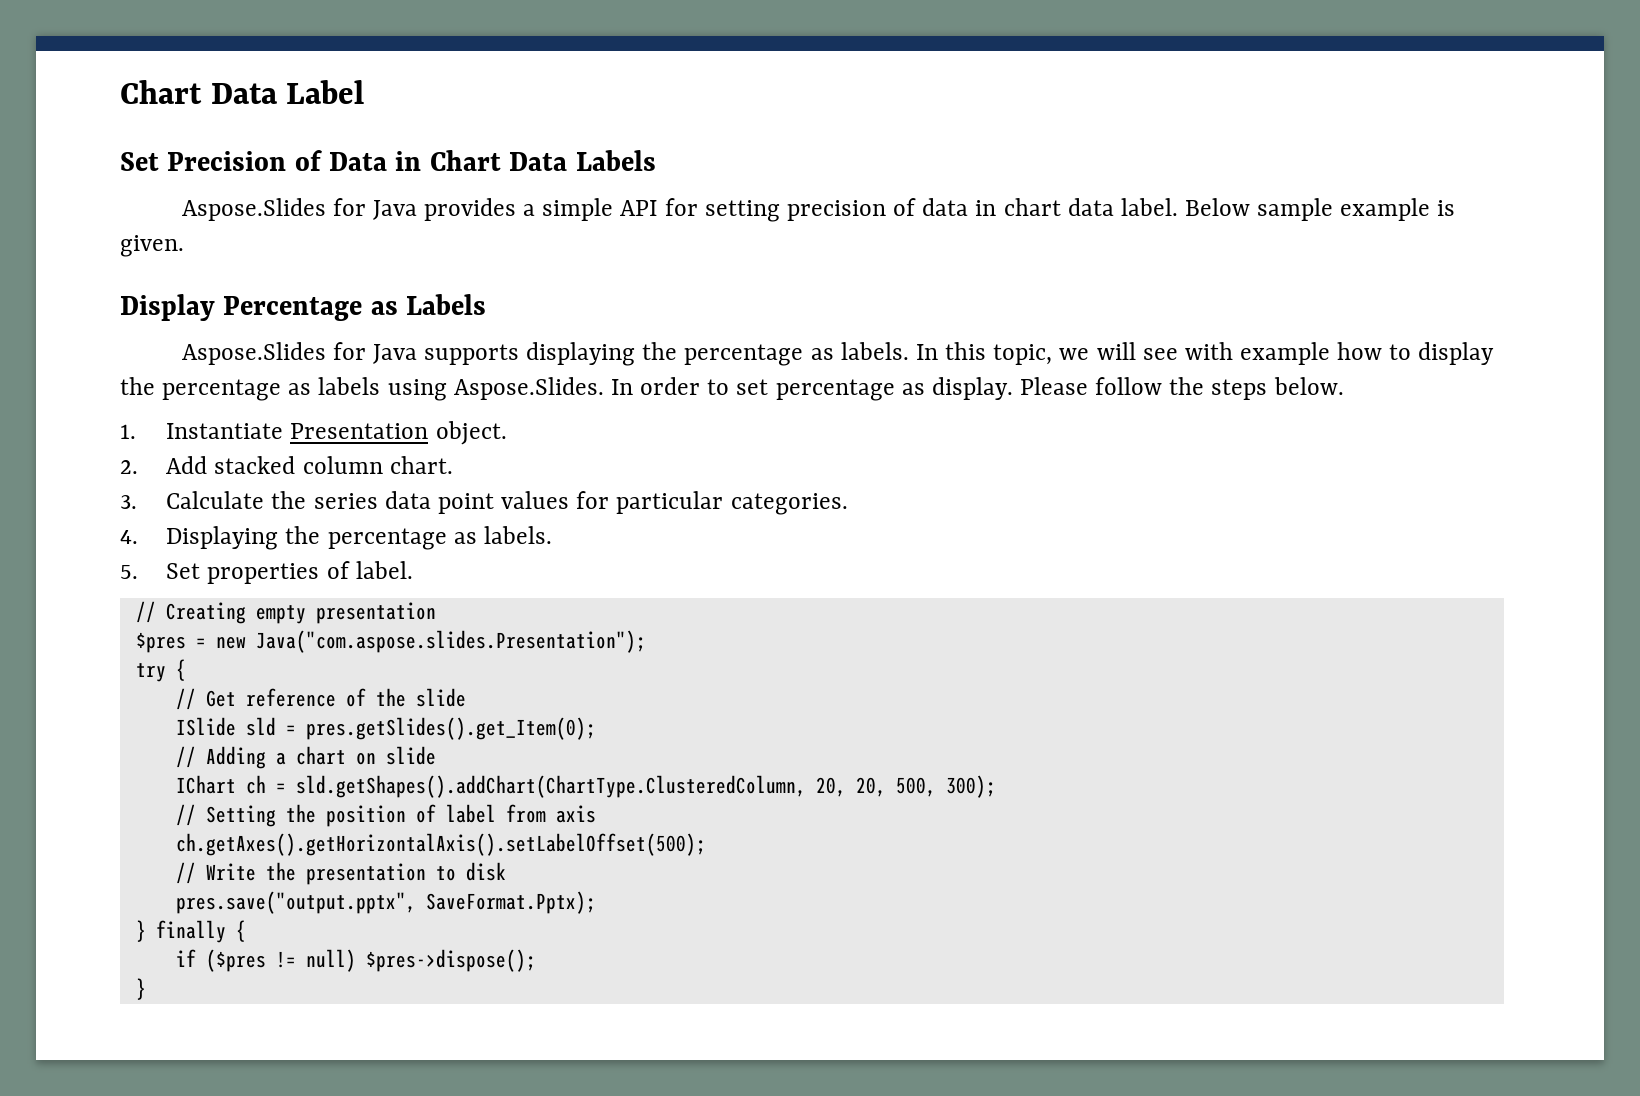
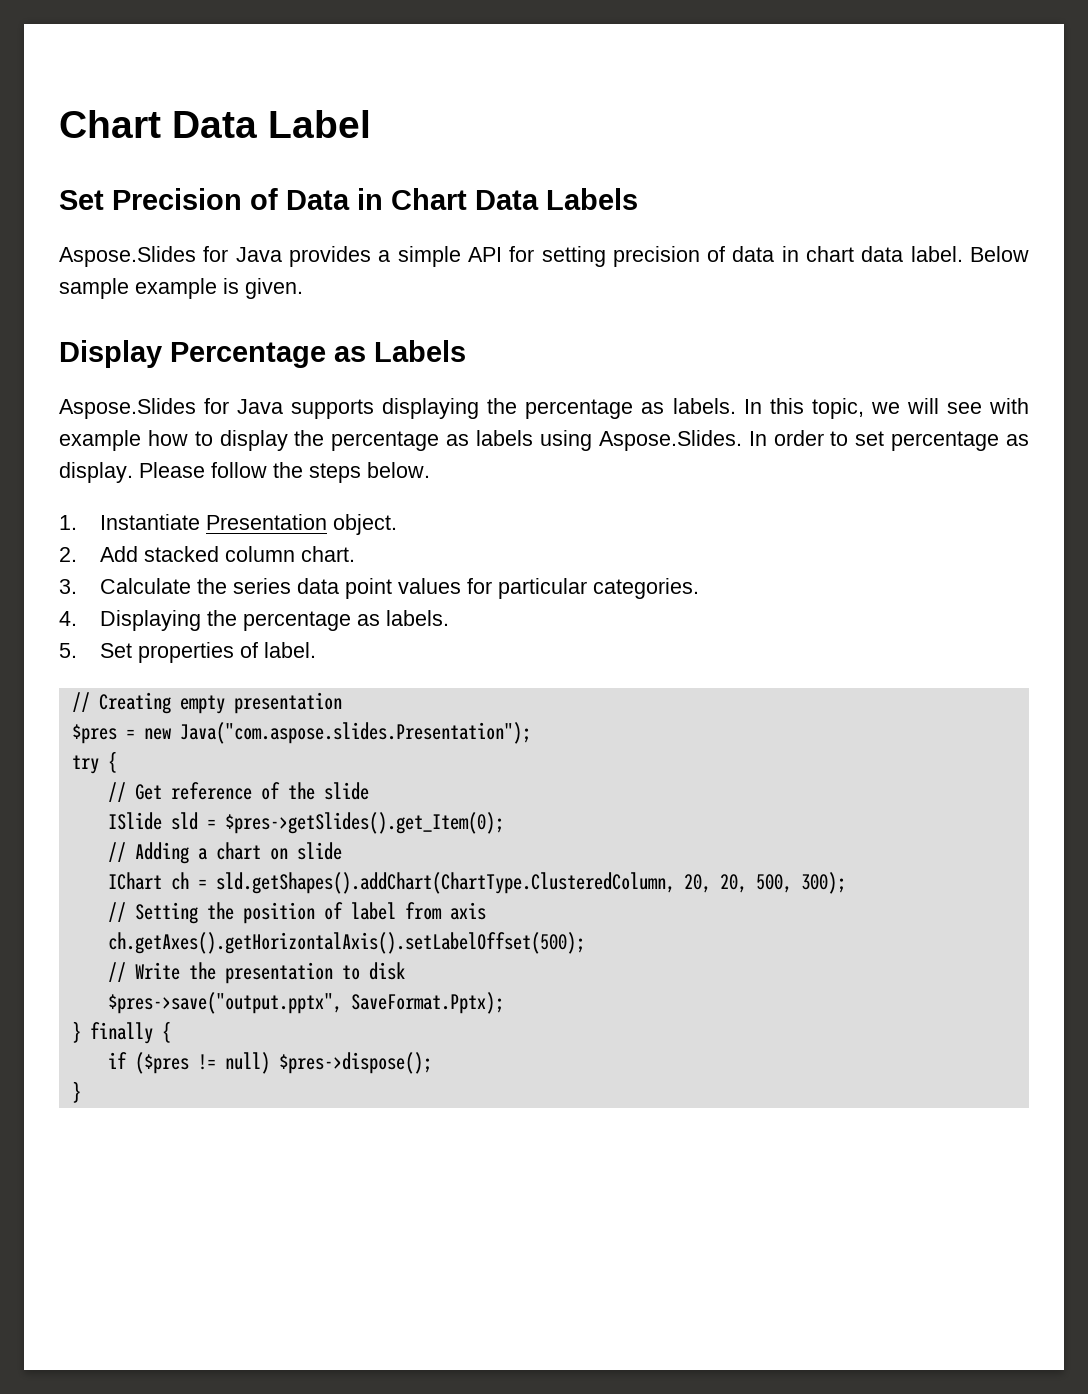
- ISlide sld = pres.getSlides().get_Item(0);
+ ISlide sld = $pres->getSlides().get_Item(0);
- pres.save("output.pptx", SaveFormat.Pptx);
+ $pres->save("output.pptx", SaveFormat.Pptx);

